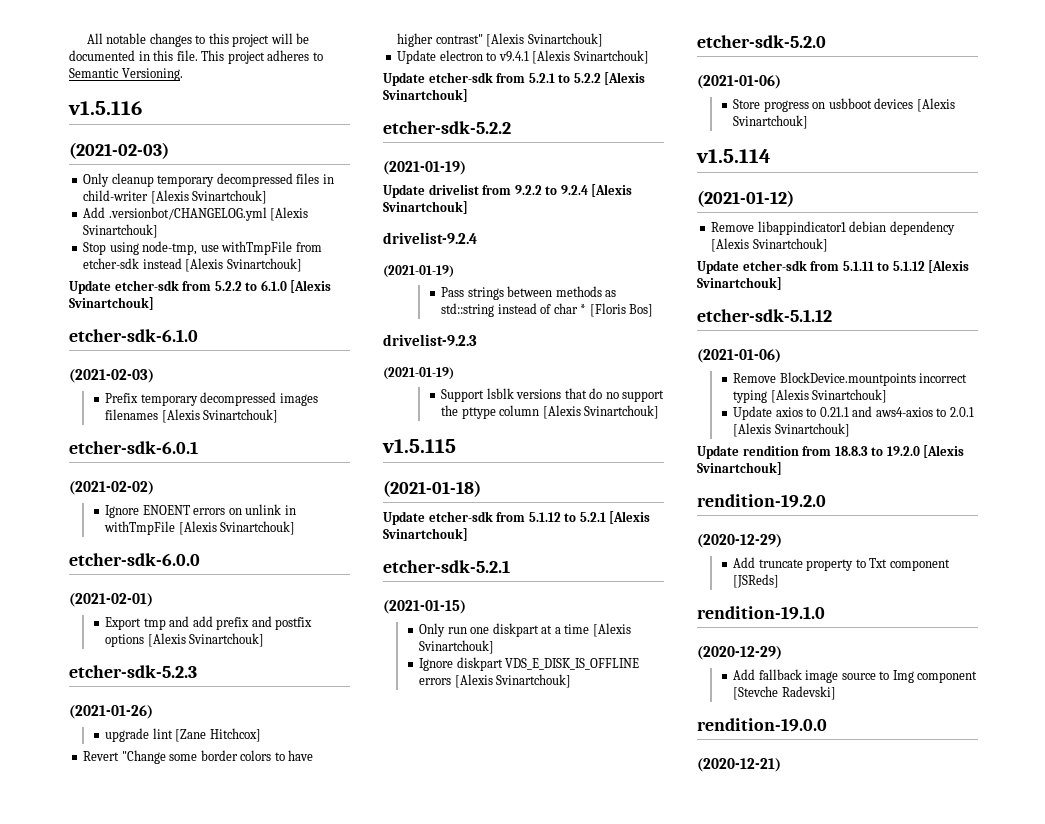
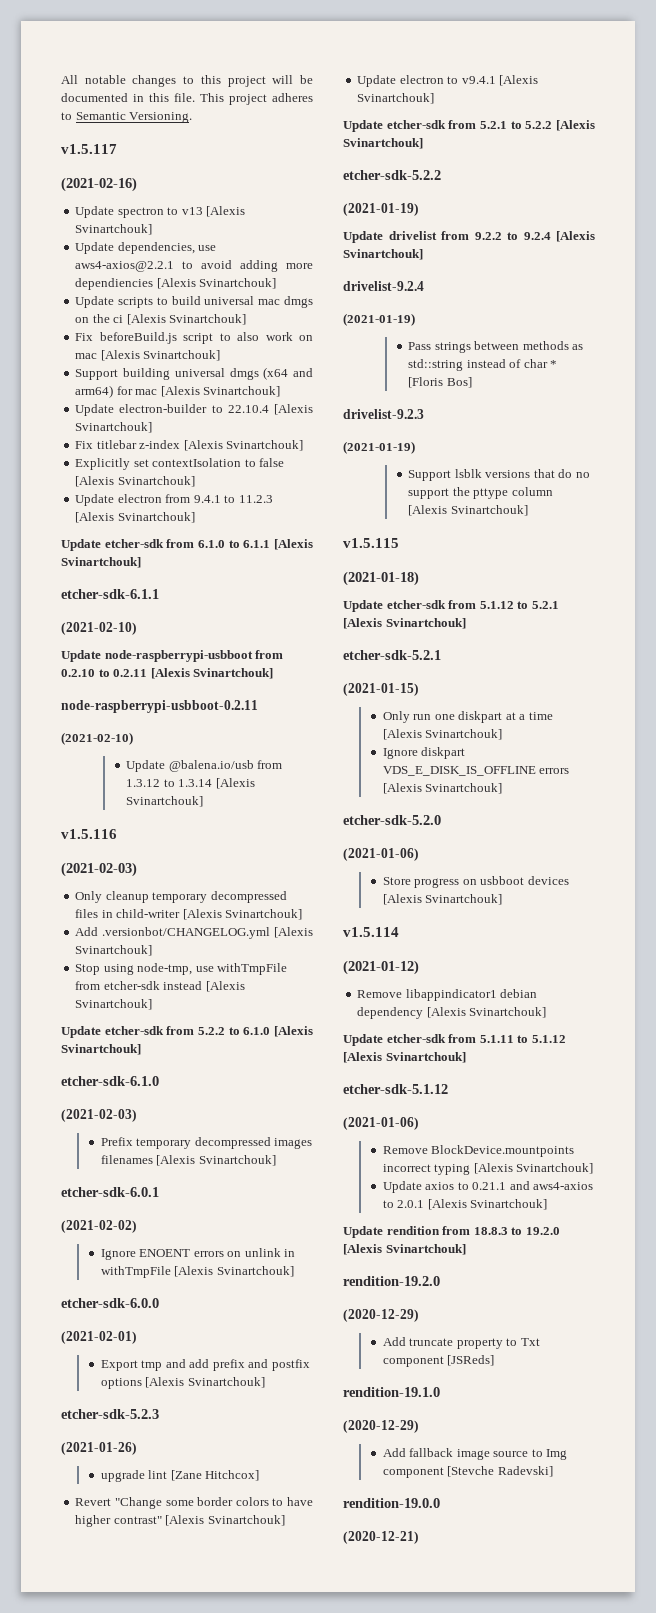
+ v1.5.117
+ (2021-02-16)
+ Update spectron to v13 [Alexis Svinartchouk]
+ Update dependencies, use aws4-axios@2.2.1 to avoid adding more dependiencies [Alexis Svinartchouk]
+ Update scripts to build universal mac dmgs on the ci [Alexis Svinartchouk]
+ Fix beforeBuild.js script to also work on mac [Alexis Svinartchouk]
+ Support building universal dmgs (x64 and arm64) for mac [Alexis Svinartchouk]
+ Update electron-builder to 22.10.4 [Alexis Svinartchouk]
+ Fix titlebar z-index [Alexis Svinartchouk]
+ Explicitly set contextIsolation to false [Alexis Svinartchouk]
+ Update electron from 9.4.1 to 11.2.3 [Alexis Svinartchouk]
+ Update etcher-sdk from 6.1.0 to 6.1.1 [Alexis Svinartchouk]
+ etcher-sdk-6.1.1
+ (2021-02-10)
+ Update node-raspberrypi-usbboot from 0.2.10 to 0.2.11 [Alexis Svinartchouk]
+ node-raspberrypi-usbboot-0.2.11
+ (2021-02-10)
+ Update @balena.io/usb from 1.3.12 to 1.3.14 [Alexis Svinartchouk]

